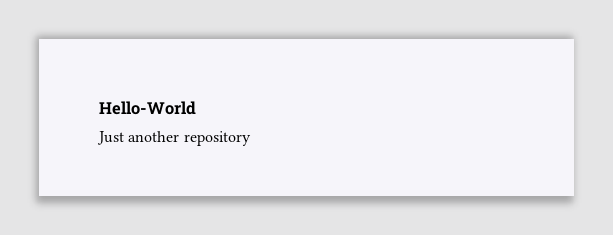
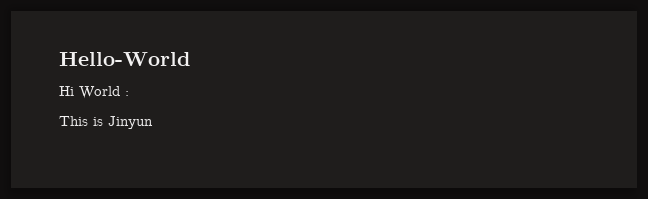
- Just another repository
+ Hi World :
+ This is Jinyun

